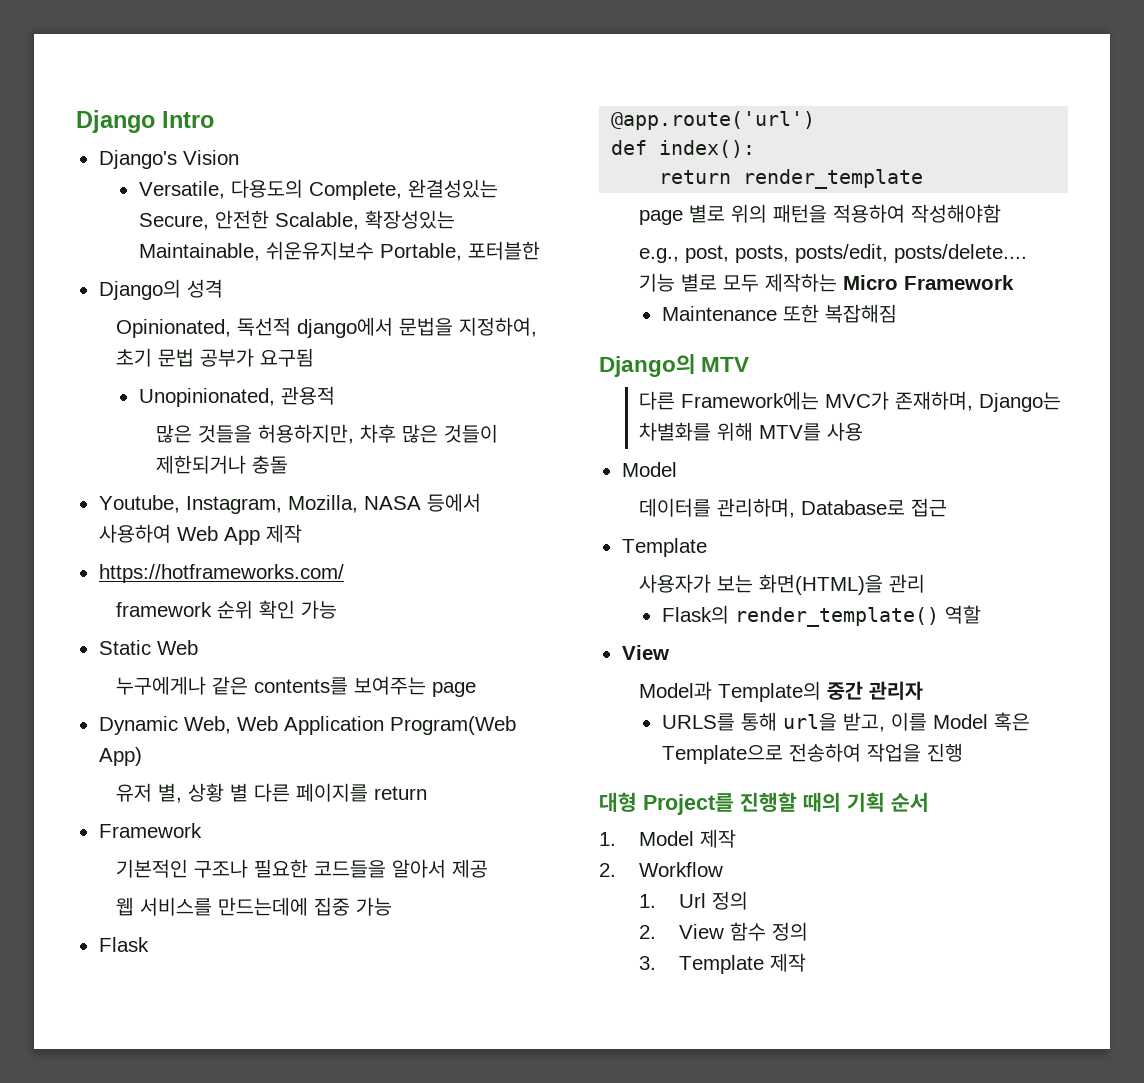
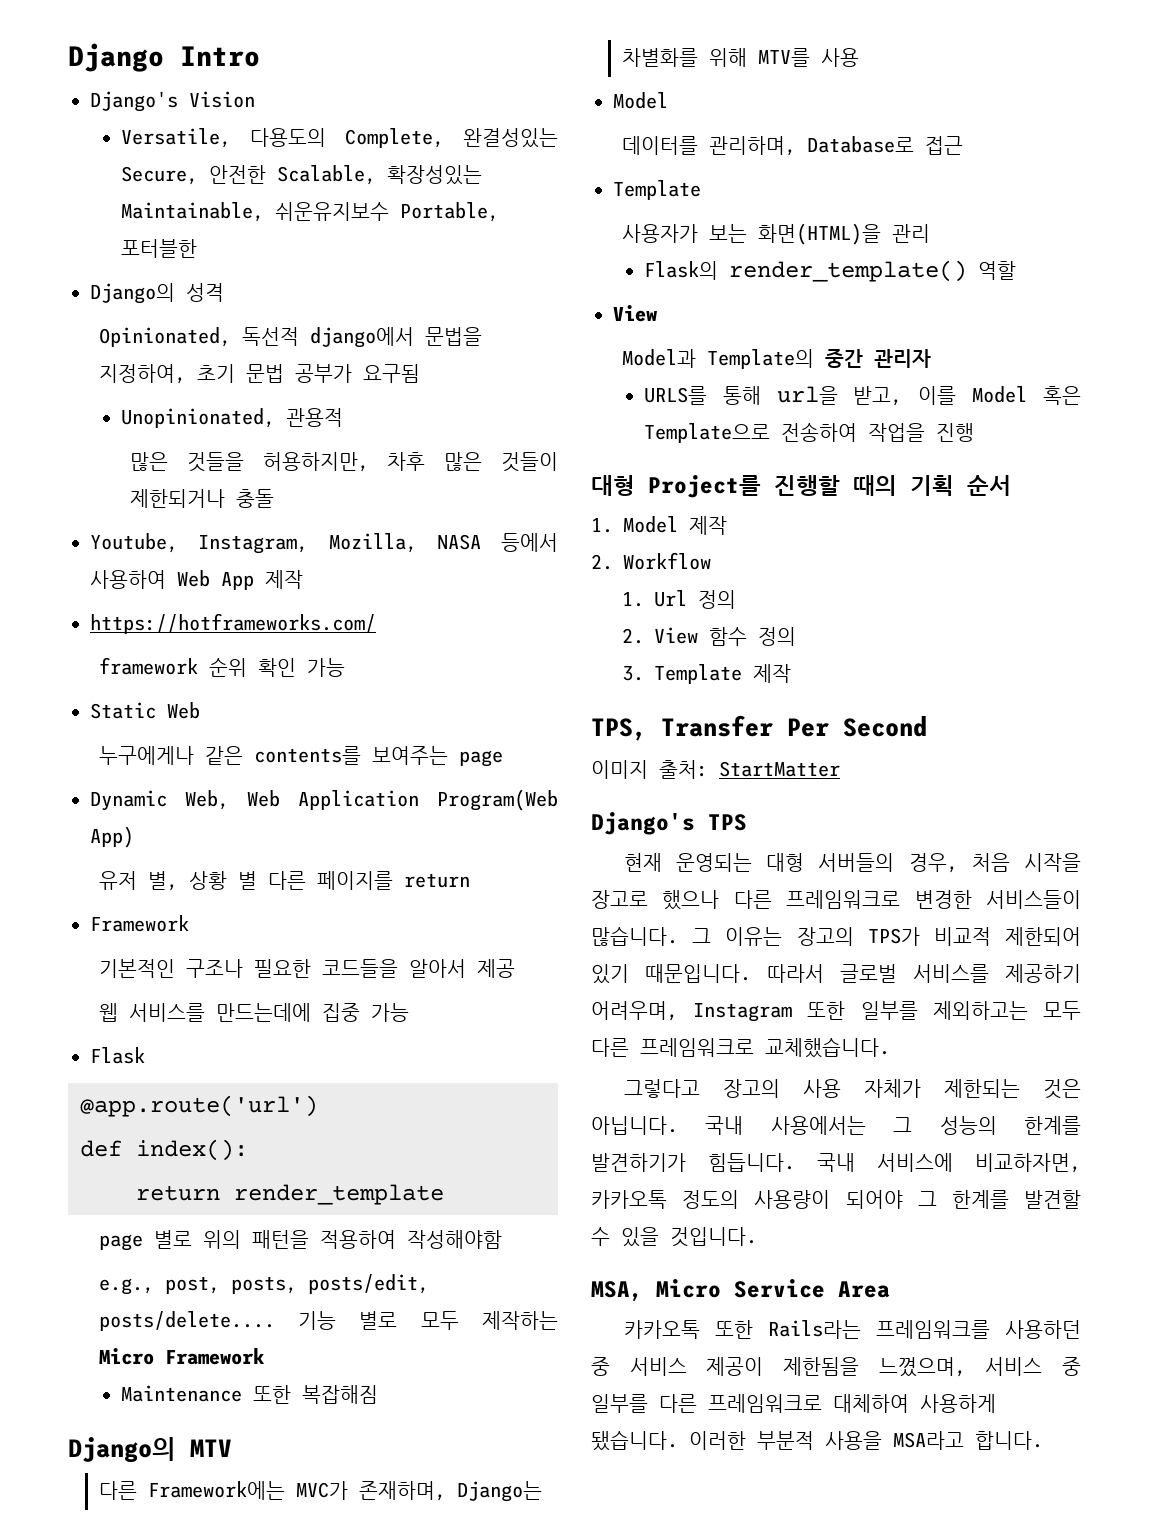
+ TPS, Transfer Per Second
+ 이미지 출처: StartMatter
+ Django's TPS
+ 현재 운영되는 대형 서버들의 경우, 처음 시작을 장고로 했으나 다른 프레임워크로 변경한 서비스들이 많습니다. 그 이유는 장고의 TPS가 비교적 제한되어 있기 때문입니다. 따라서 글로벌 서비스를 제공하기 어려우며, Instagram 또한 일부를 제외하고는 모두 다른 프레임워크로 교체했습니다.
+ 그렇다고 장고의 사용 자체가 제한되는 것은 아닙니다. 국내 사용에서는 그 성능의 한계를 발견하기가 힘듭니다. 국내 서비스에 비교하자면, 카카오톡 정도의 사용량이 되어야 그 한계를 발견할 수 있을 것입니다.
+ MSA, Micro Service Area
+ 카카오톡 또한 Rails라는 프레임워크를 사용하던 중 서비스 제공이 제한됨을 느꼈으며, 서비스 중 일부를 다른 프레임워크로 대체하여 사용하게 됐습니다. 이러한 부분적 사용을 MSA라고 합니다.

